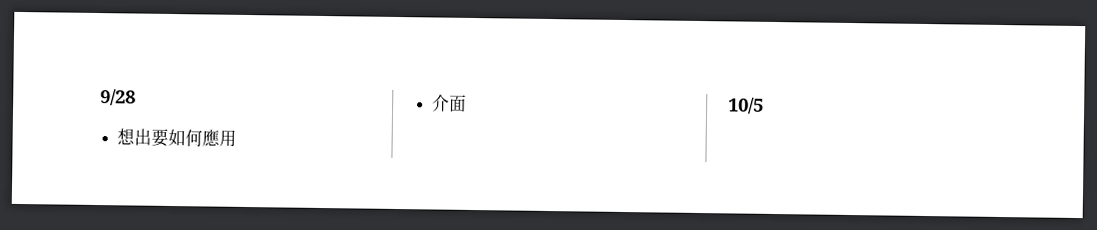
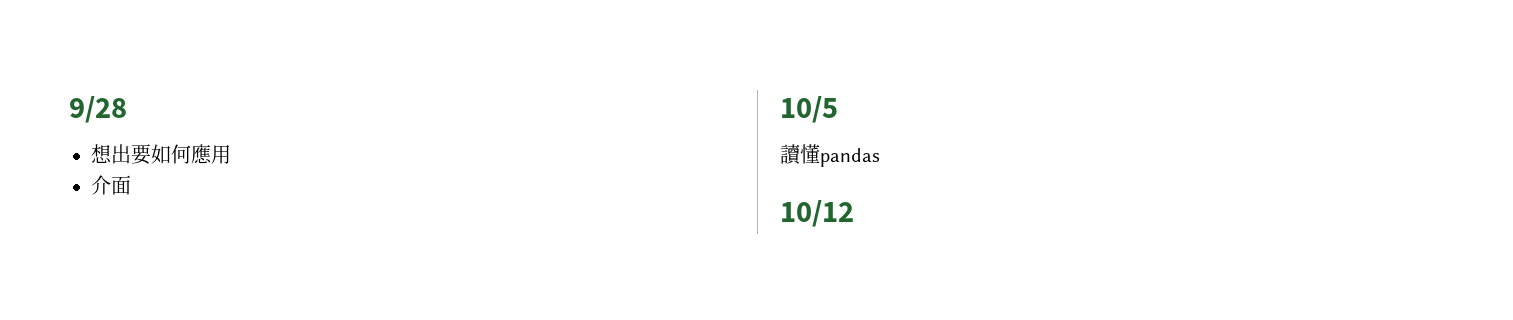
+ 讀懂pandas
+ 10/12

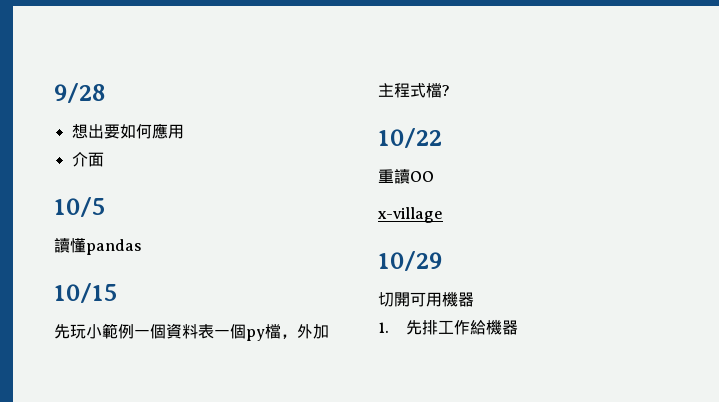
- 10/12
+ 10/15
+ 先玩小範例一個資料表一個py檔，外加主程式檔?
+ 10/22
+ 重讀OO
+ x-village
+ 10/29
+ 切開可用機器
+ 1.先排工作給機器

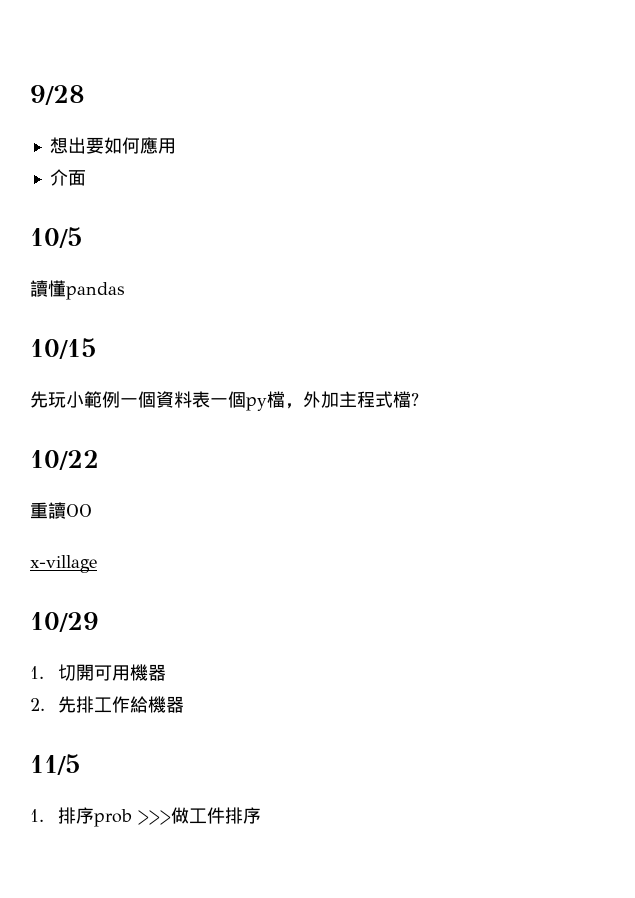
- 切開可用機器
+ 1.切開可用機器
- 1.先排工作給機器
+ 2.先排工作給機器
+ 11/5
+ 1.排序prob >>>做工件排序

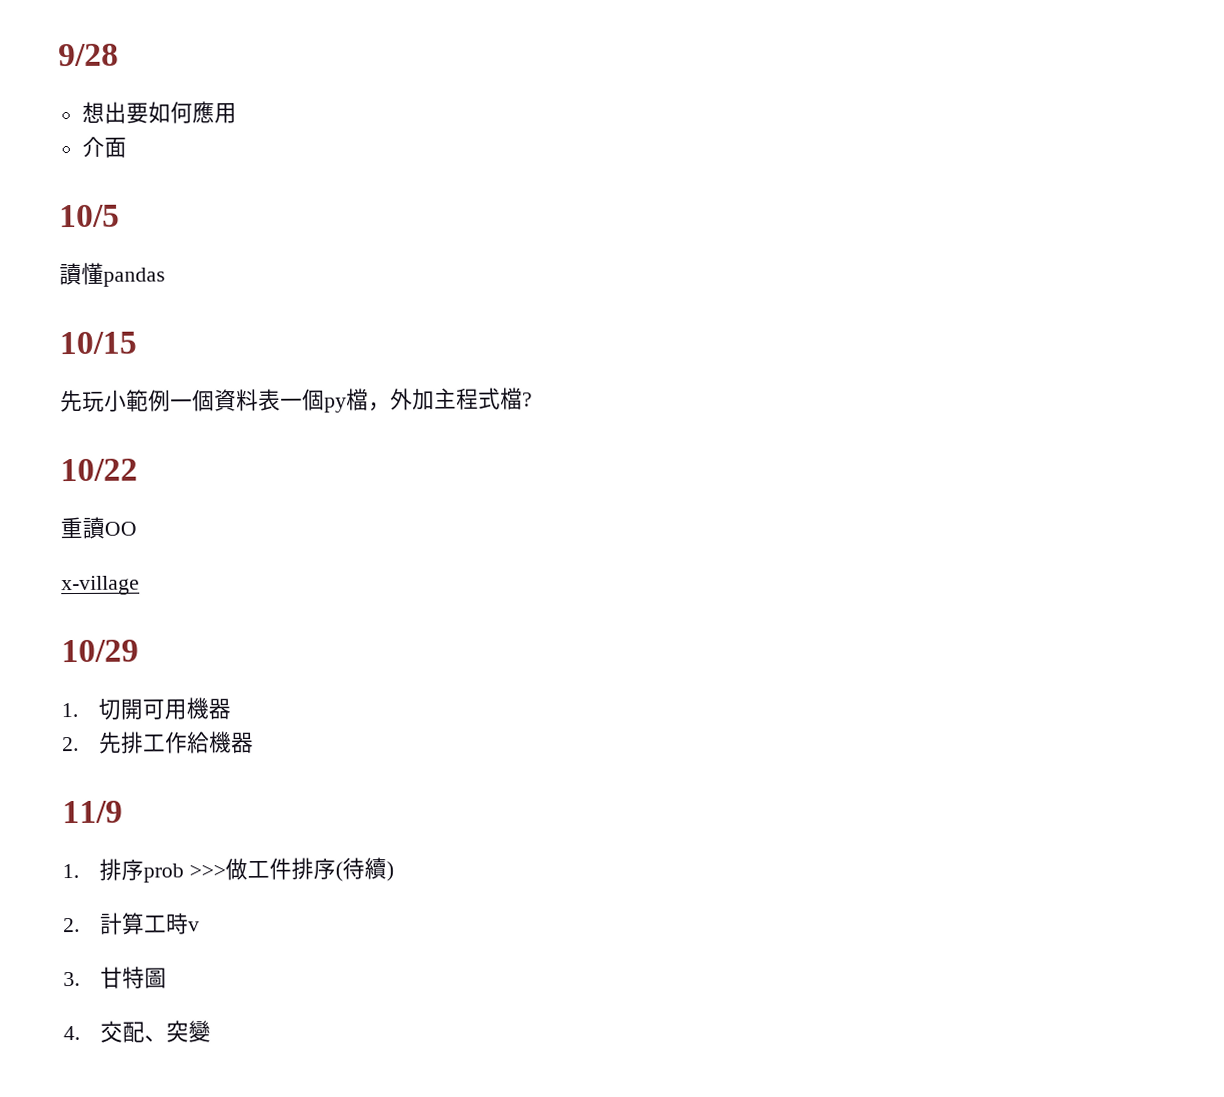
- 11/5
+ 11/9
- 1.排序prob >>>做工件排序
+ 1.排序prob >>>做工件排序(待續)
+ 2.計算工時v
+ 3.甘特圖
+ 4.交配、突變

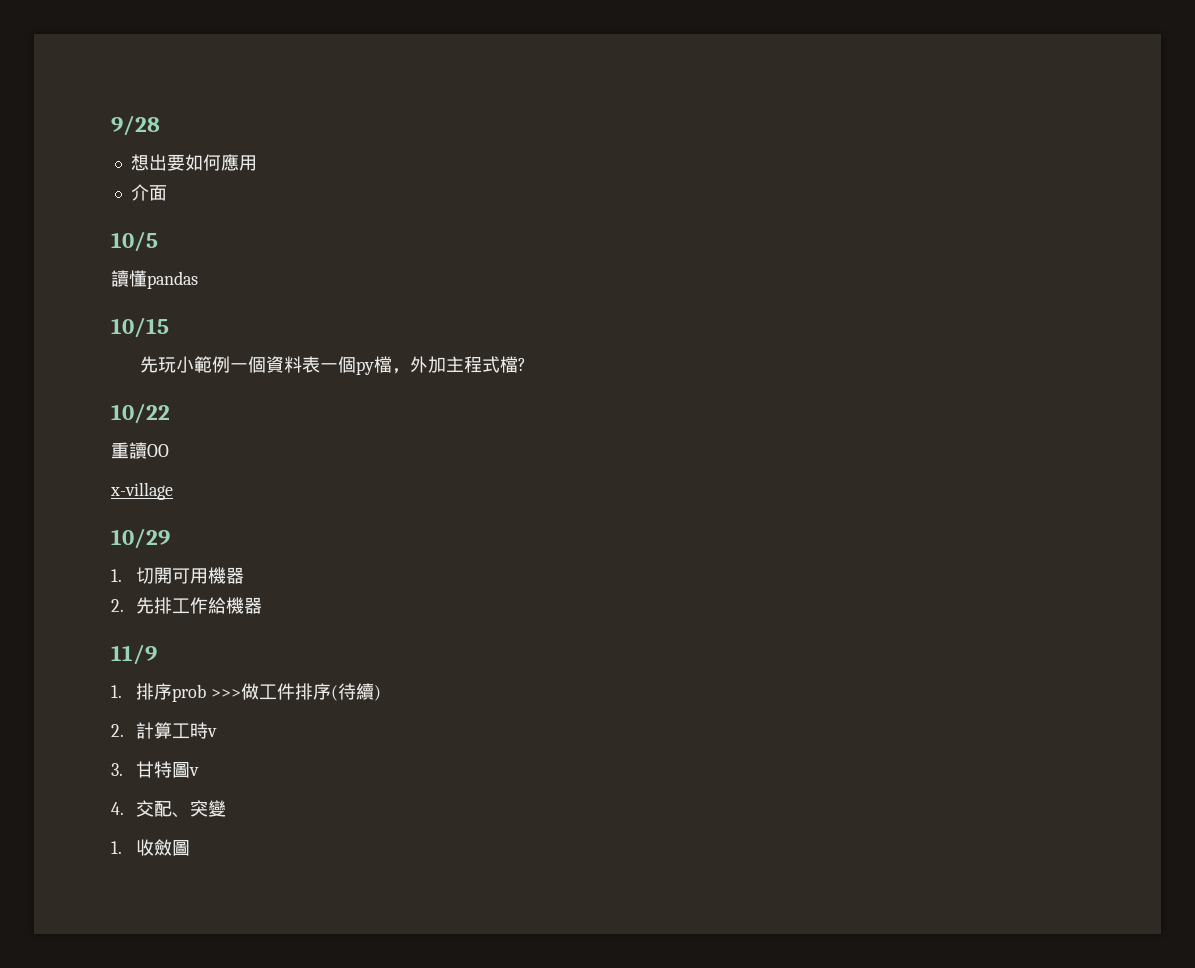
- 3.甘特圖
+ 3.甘特圖v
+ 1.收斂圖

